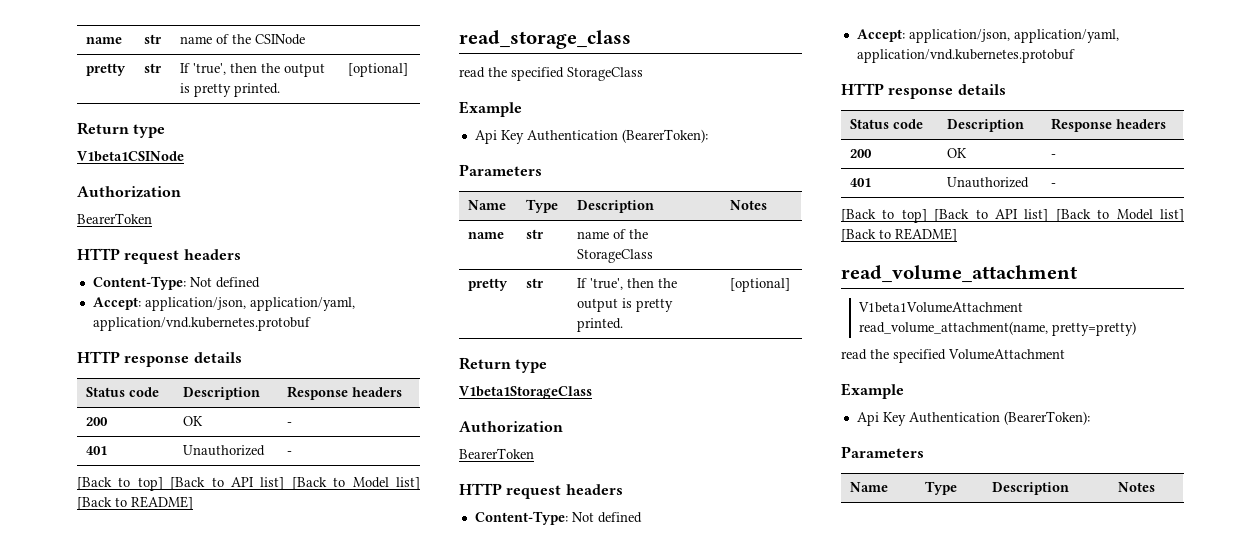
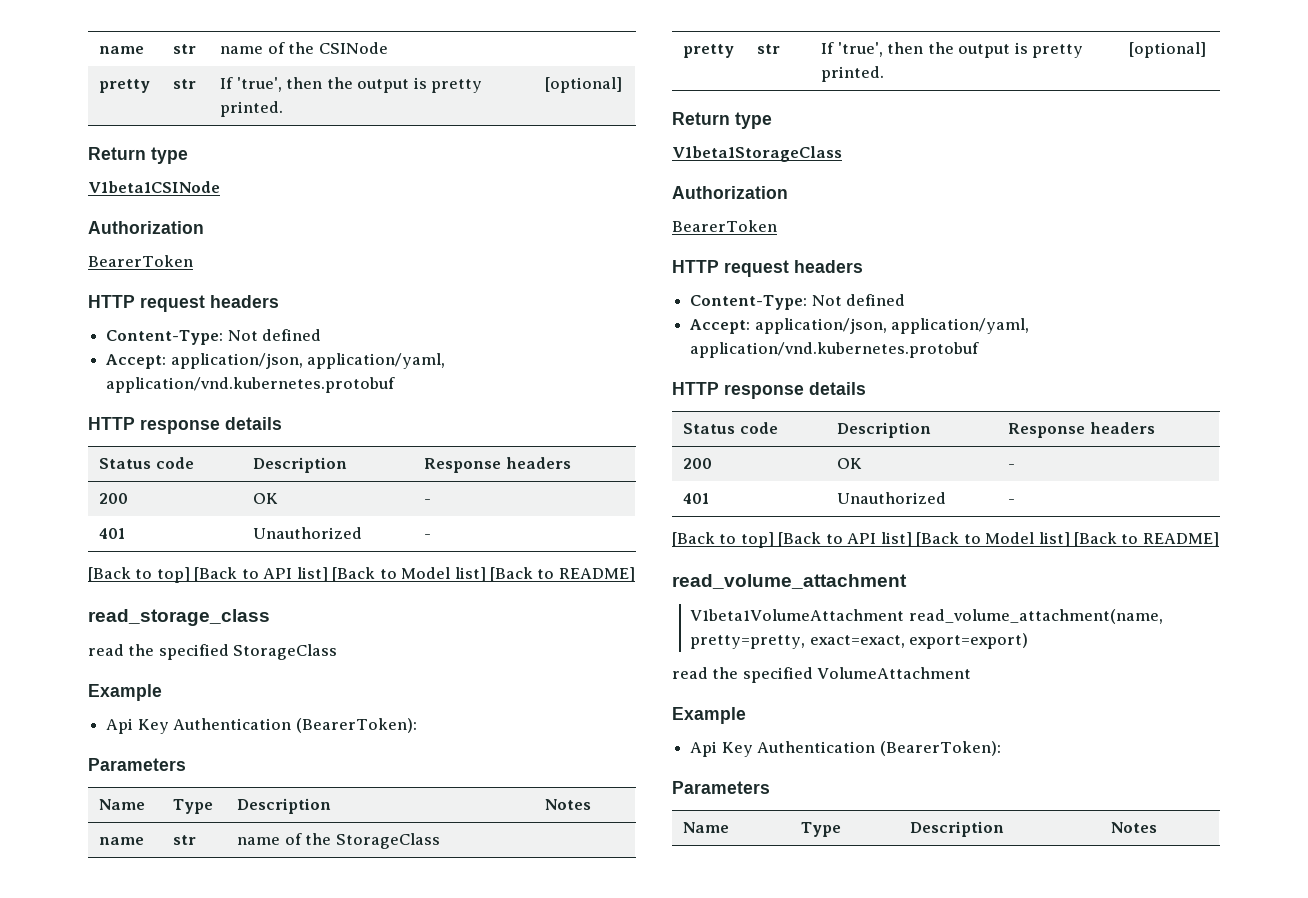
- V1beta1VolumeAttachment read_volume_attachment(name, pretty=pretty)
+ V1beta1VolumeAttachment read_volume_attachment(name, pretty=pretty, exact=exact, export=export)

